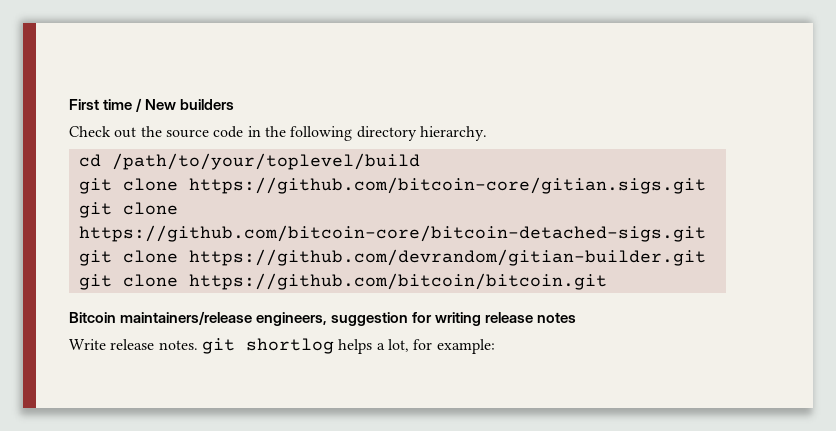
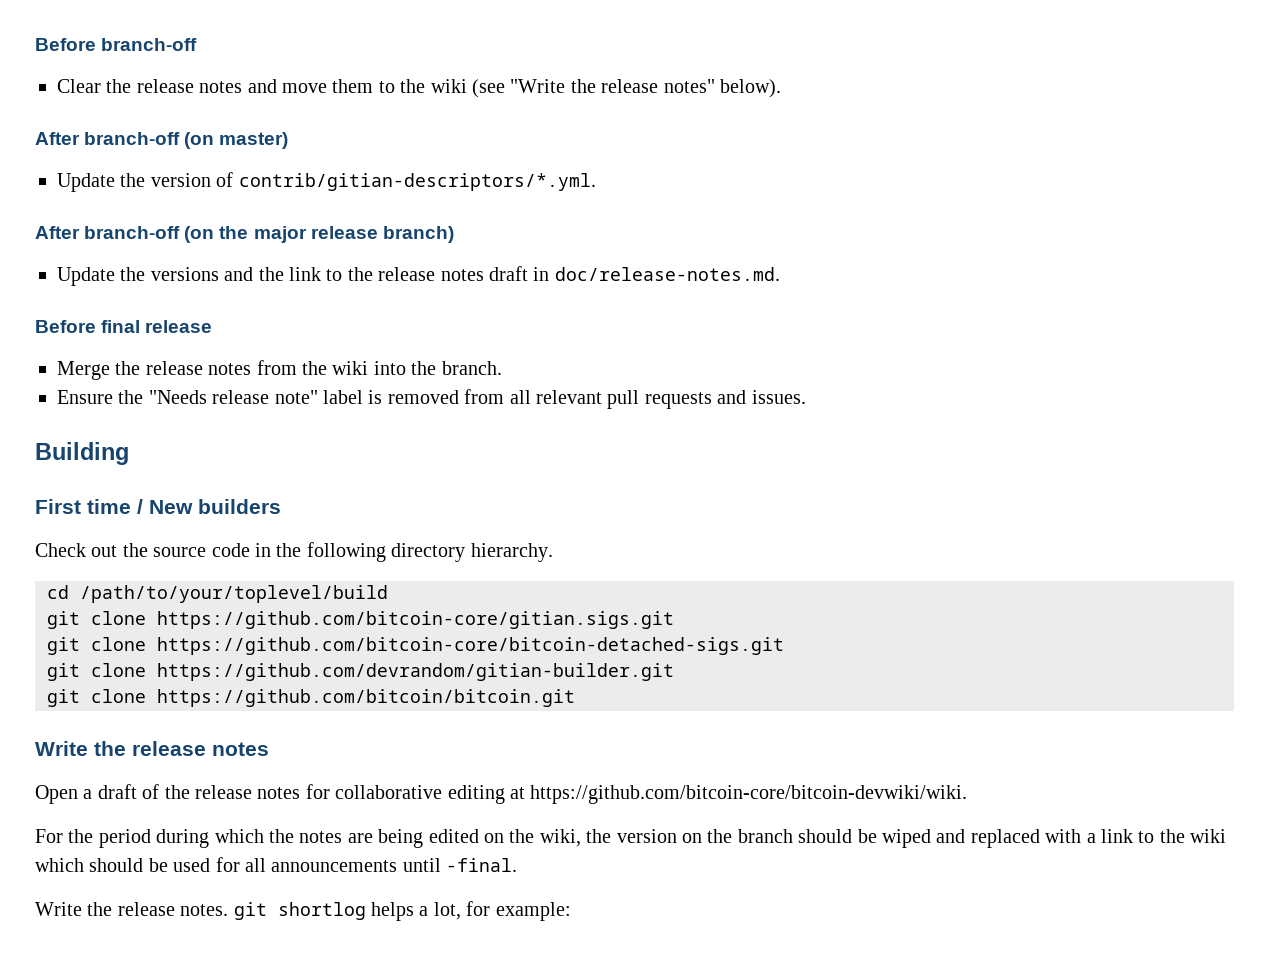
+ Before branch-off
+ Clear the release notes and move them to the wiki (see "Write the release notes" below).
+ After branch-off (on master)
+ Update the version of contrib/gitian-descriptors/*.yml.
+ After branch-off (on the major release branch)
+ Update the versions and the link to the release notes draft in doc/release-notes.md.
+ Before final release
+ Merge the release notes from the wiki into the branch.
+ Ensure the "Needs release note" label is removed from all relevant pull requests and issues.
+ Building
- Bitcoin maintainers/release engineers, suggestion for writing release notes
- Write release notes. git shortlog helps a lot, for example:
+ Write the release notes
+ Open a draft of the release notes for collaborative editing at https://github.com/bitcoin-core/bitcoin-devwiki/wiki.
+ For the period during which the notes are being edited on the wiki, the version on the branch should be wiped and replaced with a link to the wiki which should be used for all announcements until -final.
+ Write the release notes. git shortlog helps a lot, for example:

